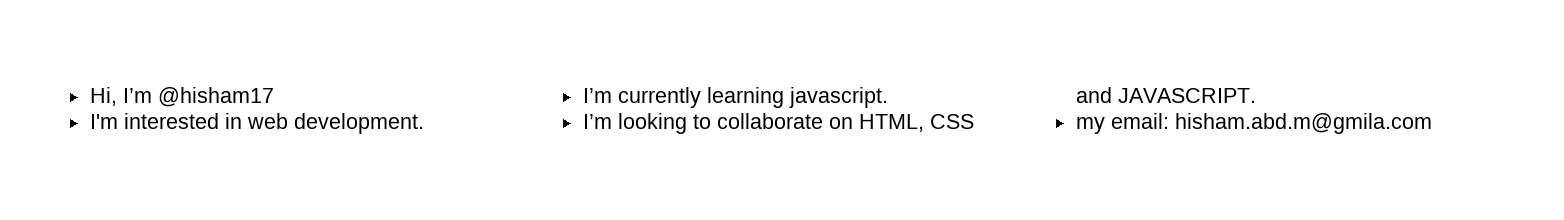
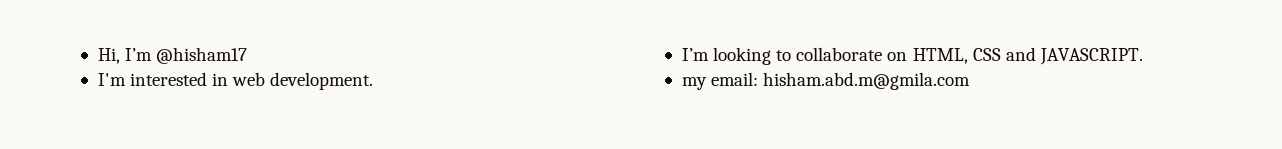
- I’m currently learning javascript.

